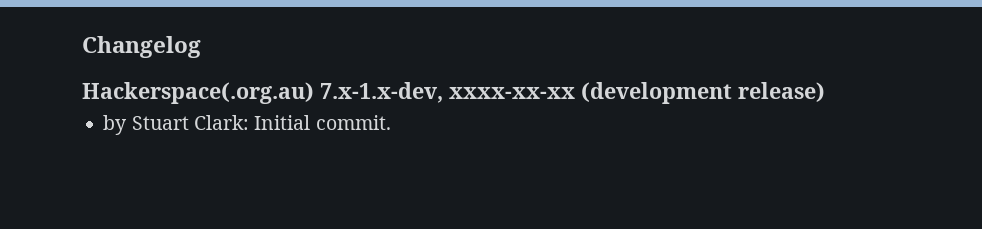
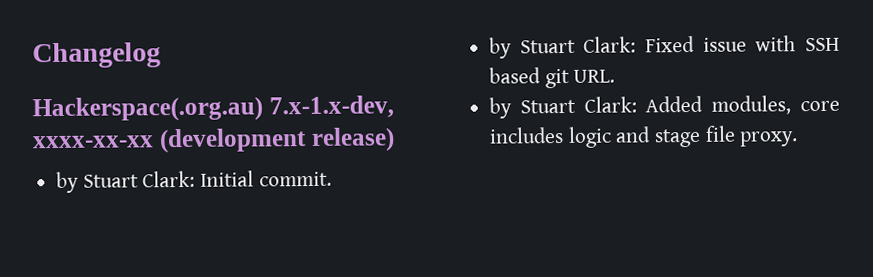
+ by Stuart Clark: Fixed issue with SSH based git URL.
+ by Stuart Clark: Added modules, core includes logic and stage file proxy.

